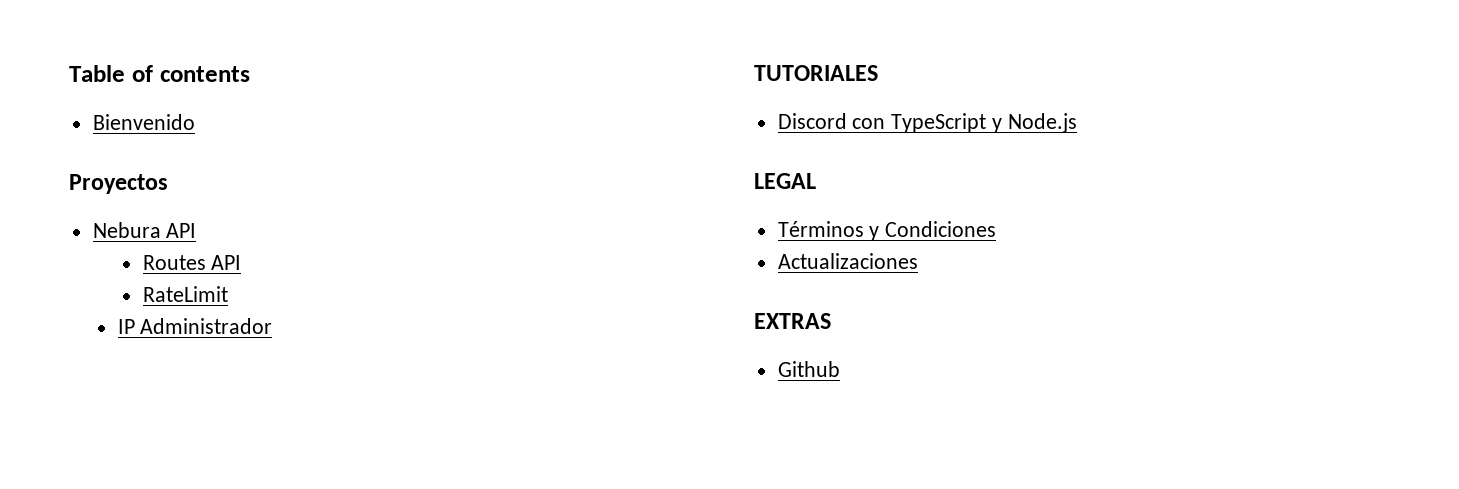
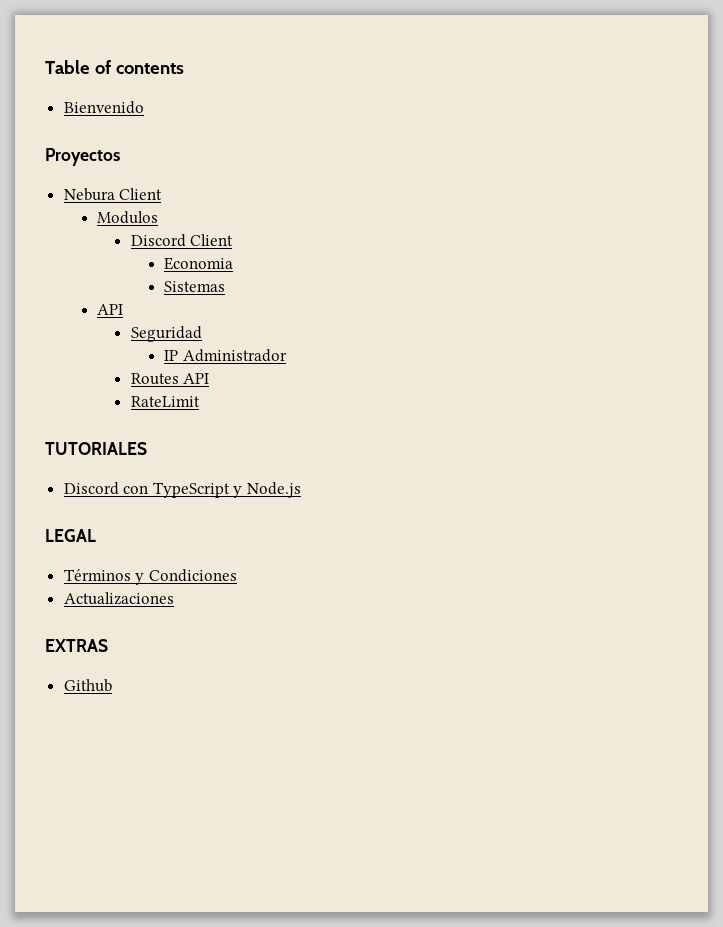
- Nebura API
+ Nebura Client
+ Modulos
+ Discord Client
+ Economia
+ Sistemas
+ API
+ Seguridad
+ IP Administrador
- IP Administrador

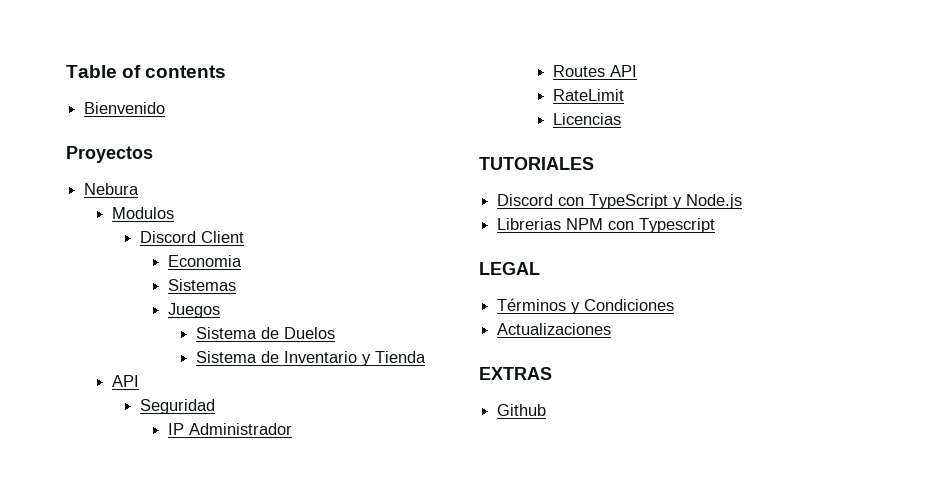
- Nebura Client
+ Nebura
+ Juegos
+ Sistema de Duelos
+ Sistema de Inventario y Tienda
+ Licencias
+ Librerias NPM con Typescript

